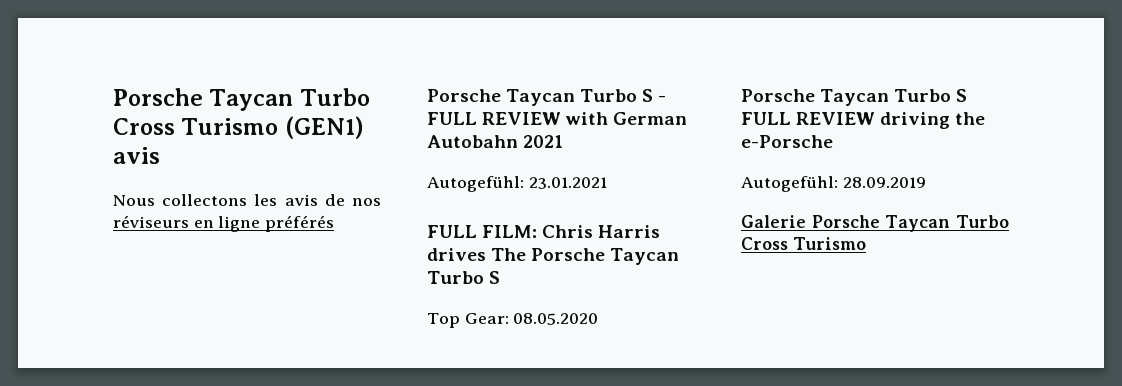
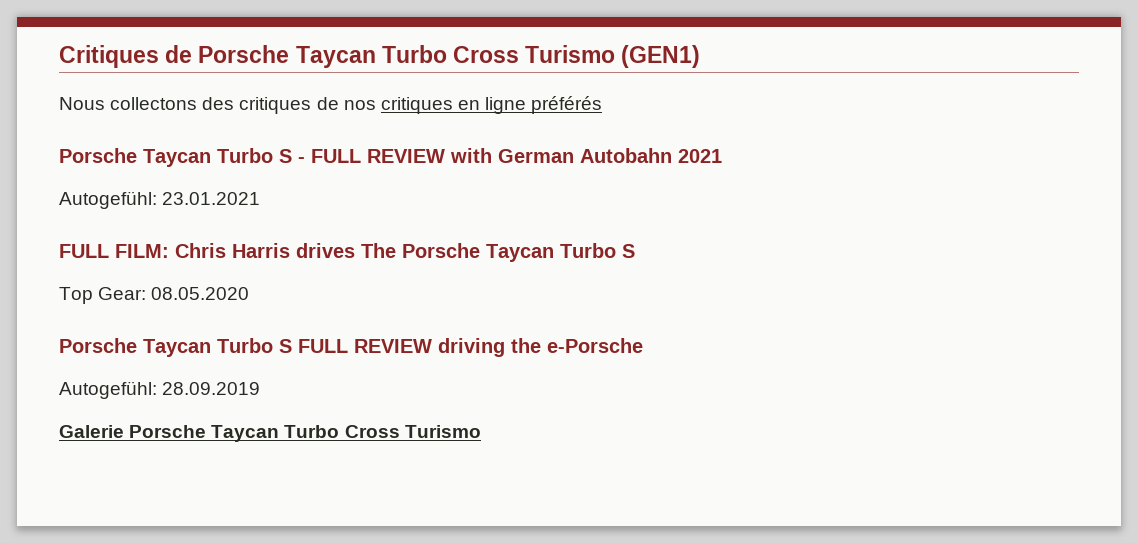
- Porsche Taycan Turbo Cross Turismo (GEN1) avis
+ Critiques de Porsche Taycan Turbo Cross Turismo (GEN1)
- Nous collectons les avis de nos réviseurs en ligne préférés
+ Nous collectons des critiques de nos critiques en ligne préférés

